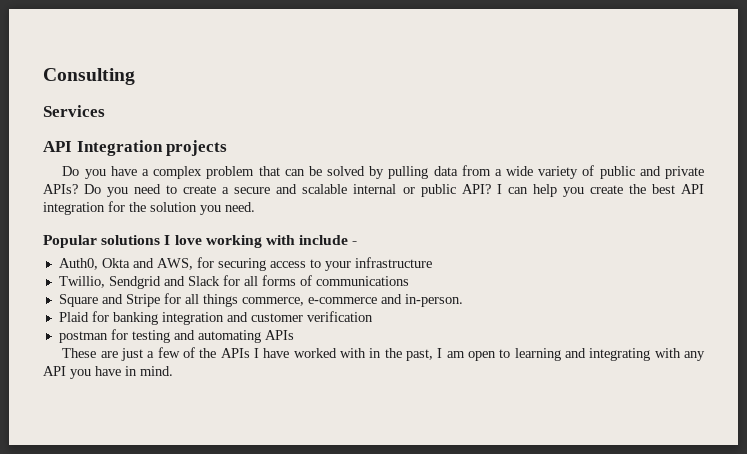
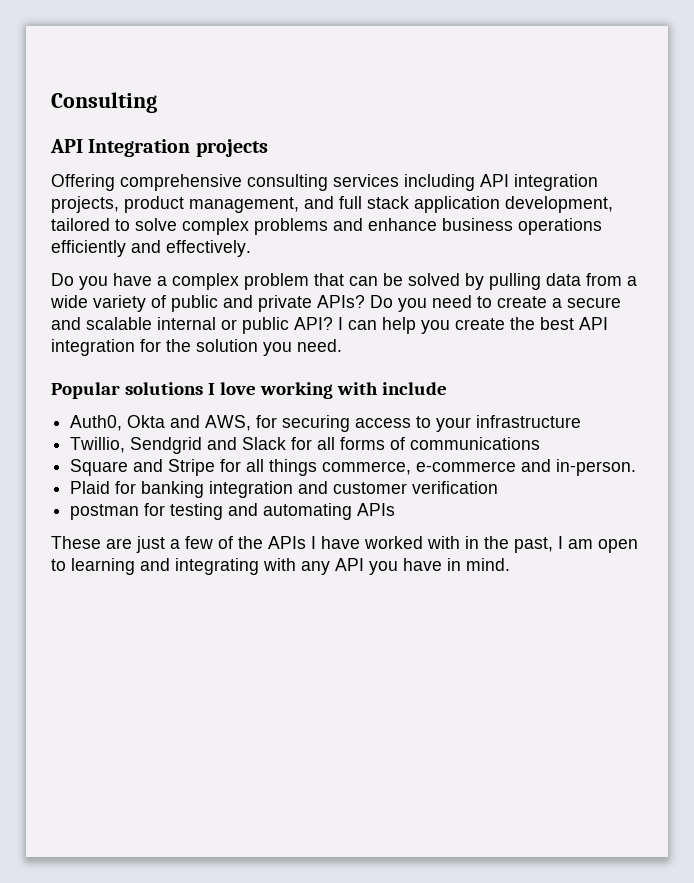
- Services
+ Offering comprehensive consulting services including API integration projects, product management, and full stack application development, tailored to solve complex problems and enhance business operations efficiently and effectively.
- Popular solutions I love working with include -
+ Popular solutions I love working with include

